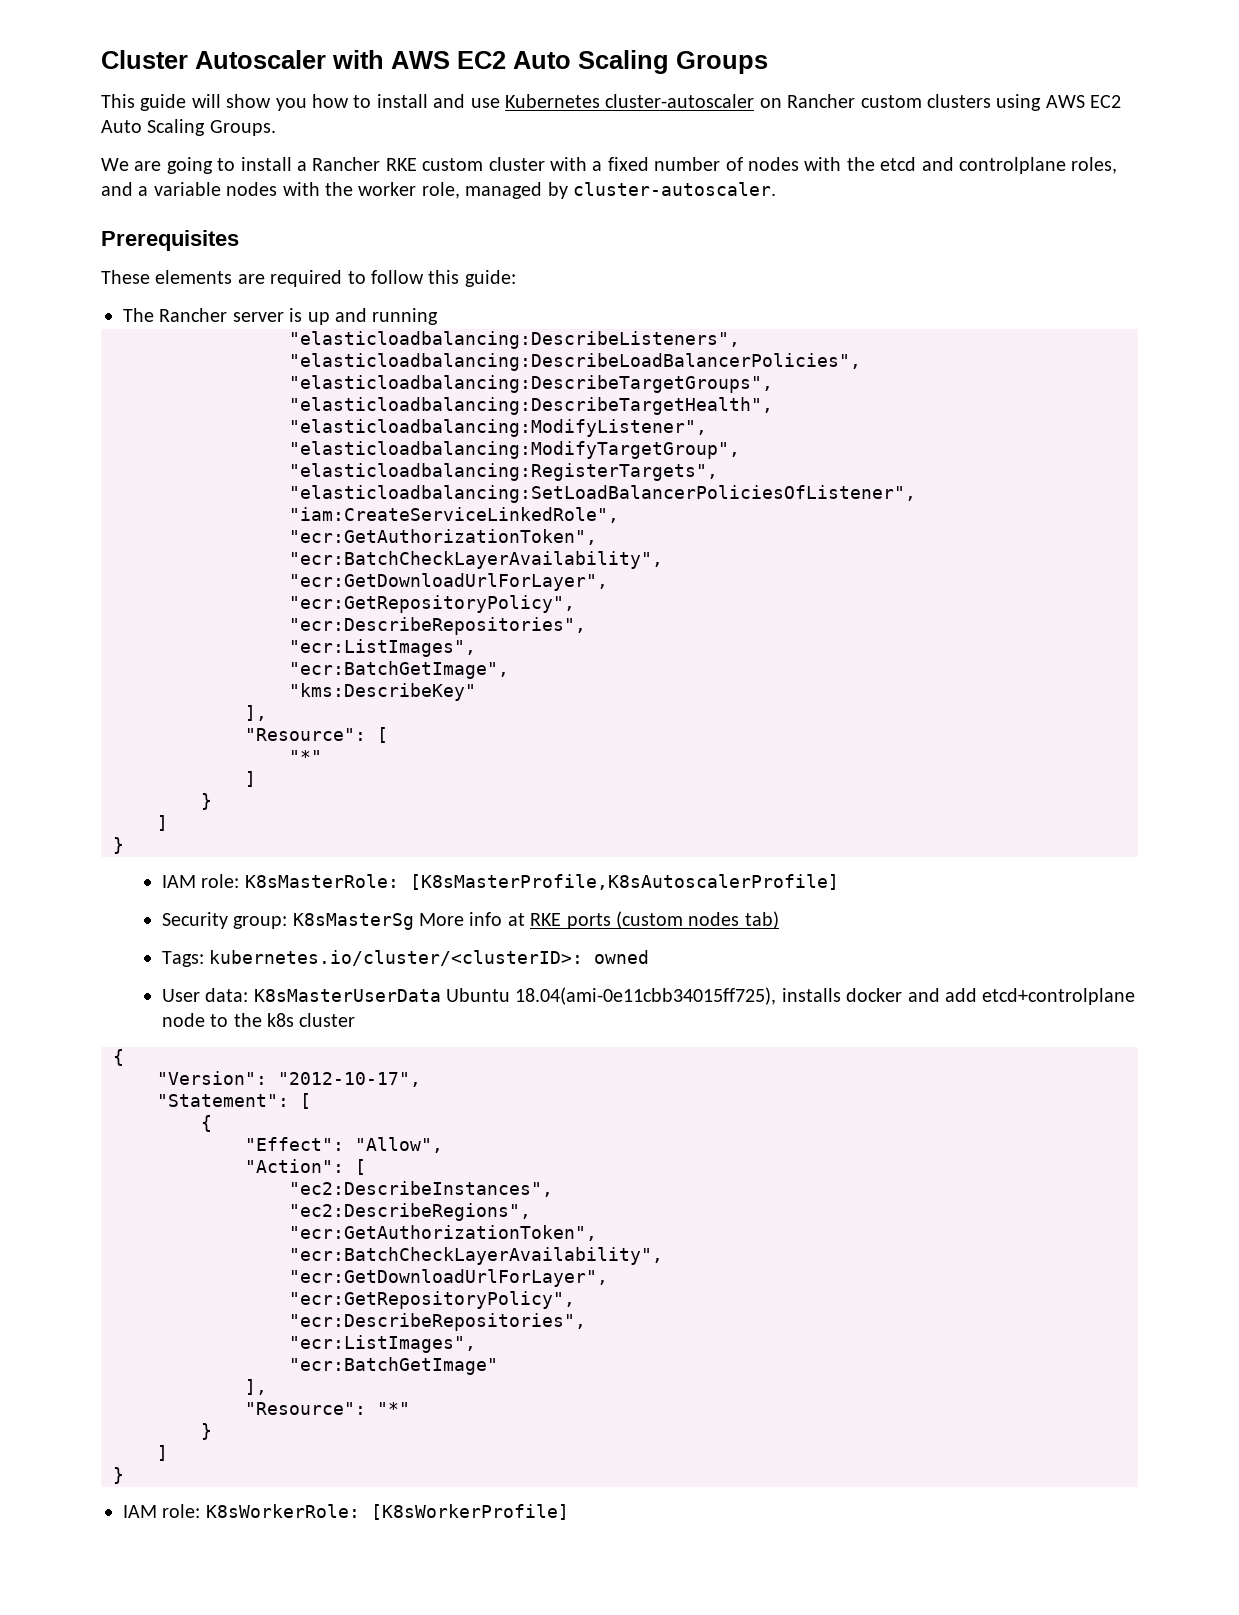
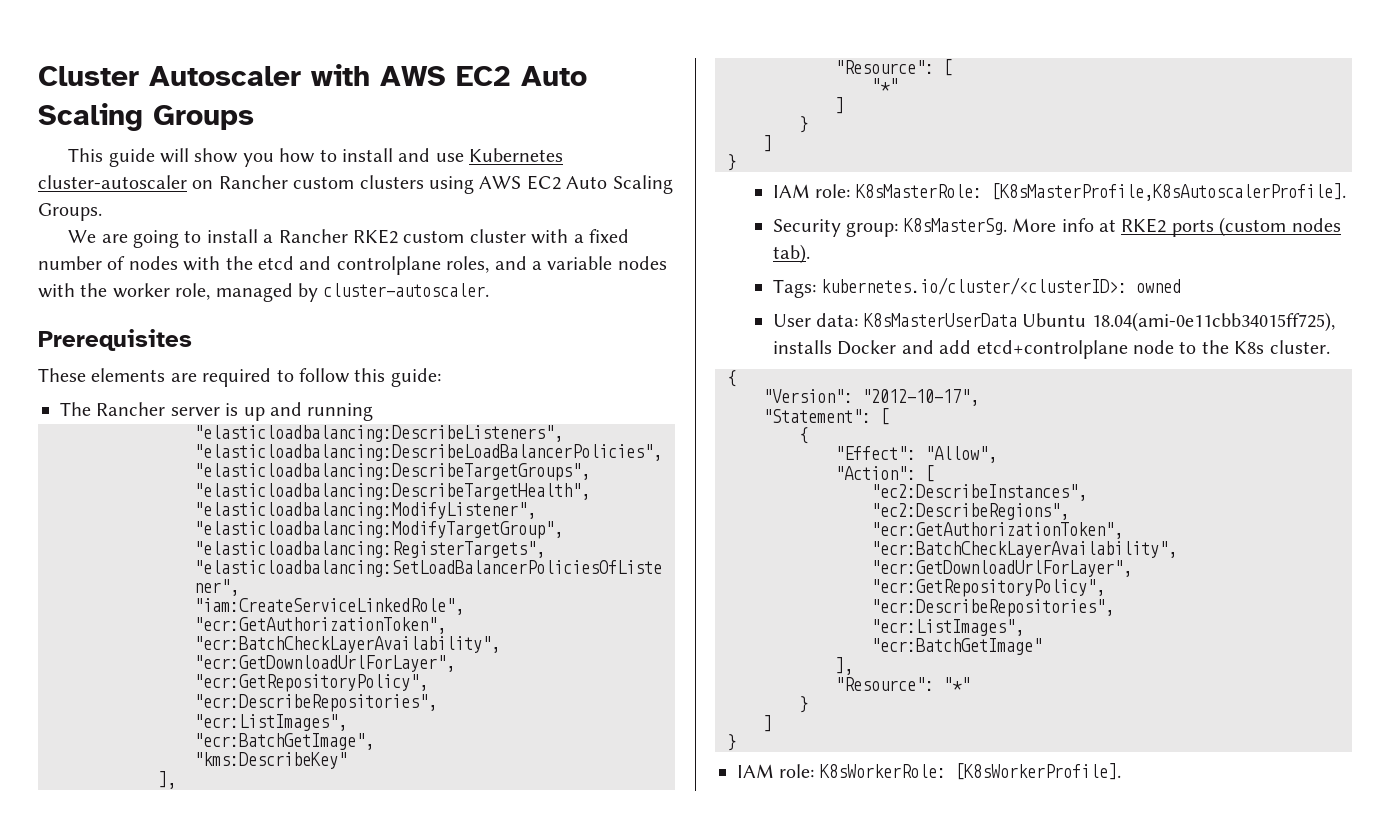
- We are going to install a Rancher RKE custom cluster with a fixed number of nodes with the etcd and controlplane roles, and a variable nodes with the worker role, managed by cluster-autoscaler.
+ We are going to install a Rancher RKE2 custom cluster with a fixed number of nodes with the etcd and controlplane roles, and a variable nodes with the worker role, managed by cluster-autoscaler.
- IAM role: K8sMasterRole: [K8sMasterProfile,K8sAutoscalerProfile]
+ IAM role: K8sMasterRole: [K8sMasterProfile,K8sAutoscalerProfile].
- Security group: K8sMasterSg More info at RKE ports (custom nodes tab)
+ Security group: K8sMasterSg. More info at RKE2 ports (custom nodes tab).
- User data: K8sMasterUserData Ubuntu 18.04(ami-0e11cbb34015ff725), installs docker and add etcd+controlplane node to the k8s cluster
+ User data: K8sMasterUserData Ubuntu 18.04(ami-0e11cbb34015ff725), installs Docker and add etcd+controlplane node to the K8s cluster.
- IAM role: K8sWorkerRole: [K8sWorkerProfile]
+ IAM role: K8sWorkerRole: [K8sWorkerProfile].

